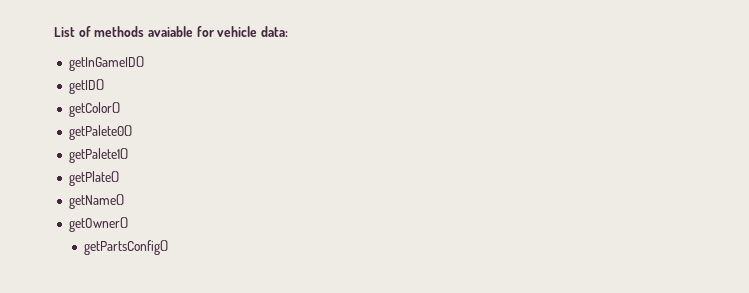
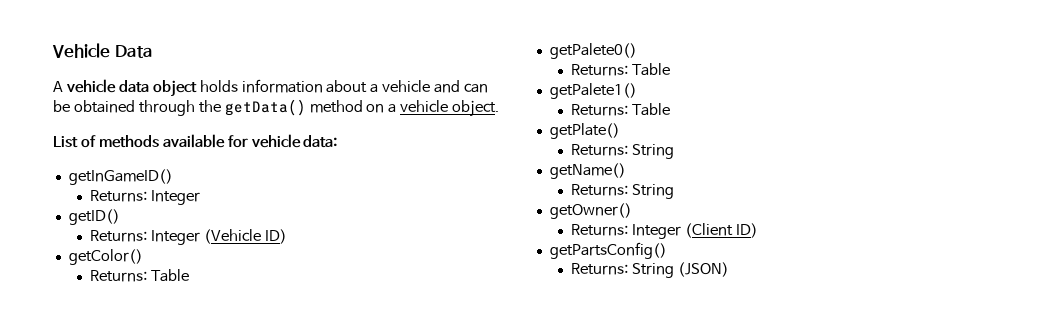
+ Vehicle Data
+ A vehicle data object holds information about a vehicle and can be obtained through the getData() method on a vehicle object.
- List of methods avaiable for vehicle data:
+ List of methods available for vehicle data:
  getInGameID()
+ Returns: Integer
+ Returns: Integer (Vehicle ID)
  getColor()
+ Returns: Table
  getPalete0()
+ Returns: Table
  getPalete1()
+ Returns: Table
  getPlate()
+ Returns: String
  getName()
+ Returns: String
+ Returns: Integer (Client ID)
  getPartsConfig()
+ Returns: String (JSON)

